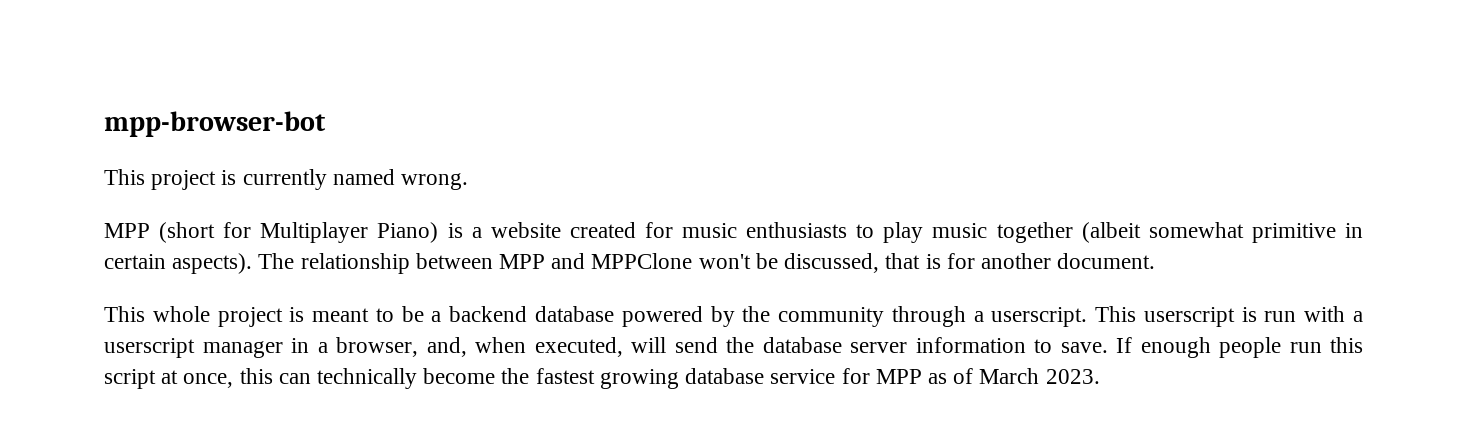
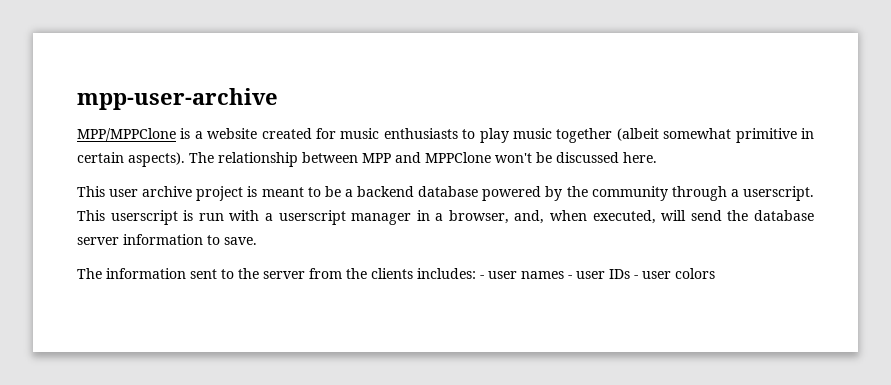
- mpp-browser-bot
- This project is currently named wrong.
- MPP (short for Multiplayer Piano) is a website created for music enthusiasts to play music together (albeit somewhat primitive in certain aspects).
+ mpp-user-archive
+ MPP/MPPClone is a website created for music enthusiasts to play music together (albeit somewhat primitive in certain aspects).
- The relationship between MPP and MPPClone won't be discussed, that is for another document.
- This whole project is meant to be a backend database powered by the community through a userscript.
+ The relationship between MPP and MPPClone won't be discussed here.
+ This user archive project is meant to be a backend database powered by the community through a userscript.
- This userscript is run with a userscript manager in a browser, and, when executed, will send the database server information to save. If enough people run this script at once, this can technically become the fastest growing database service for MPP as of March 2023.
+ This userscript is run with a userscript manager in a browser, and, when executed, will send the database server information to save.
+ The information sent to the server from the clients includes: - user names - user IDs - user colors

